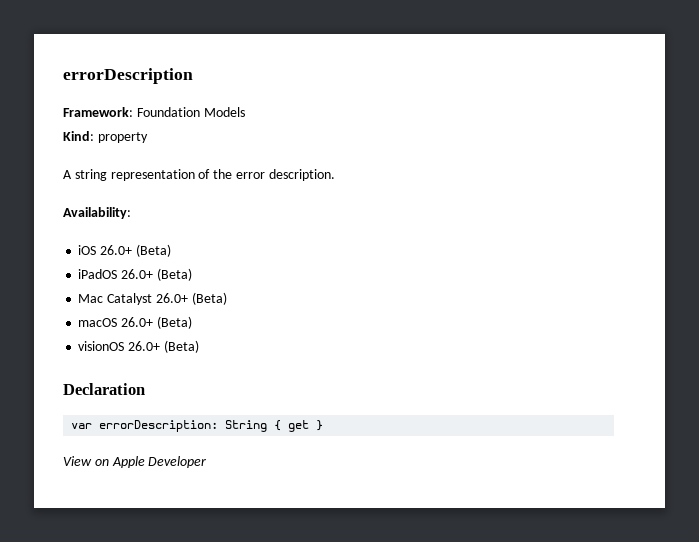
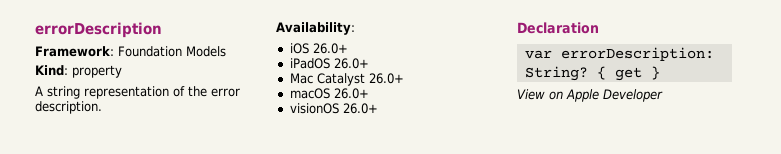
- iOS 26.0+ (Beta)
+ iOS 26.0+
- iPadOS 26.0+ (Beta)
+ iPadOS 26.0+
- Mac Catalyst 26.0+ (Beta)
+ Mac Catalyst 26.0+
- macOS 26.0+ (Beta)
+ macOS 26.0+
- visionOS 26.0+ (Beta)
+ visionOS 26.0+
- var errorDescription: String { get }
+ var errorDescription: String? { get }

